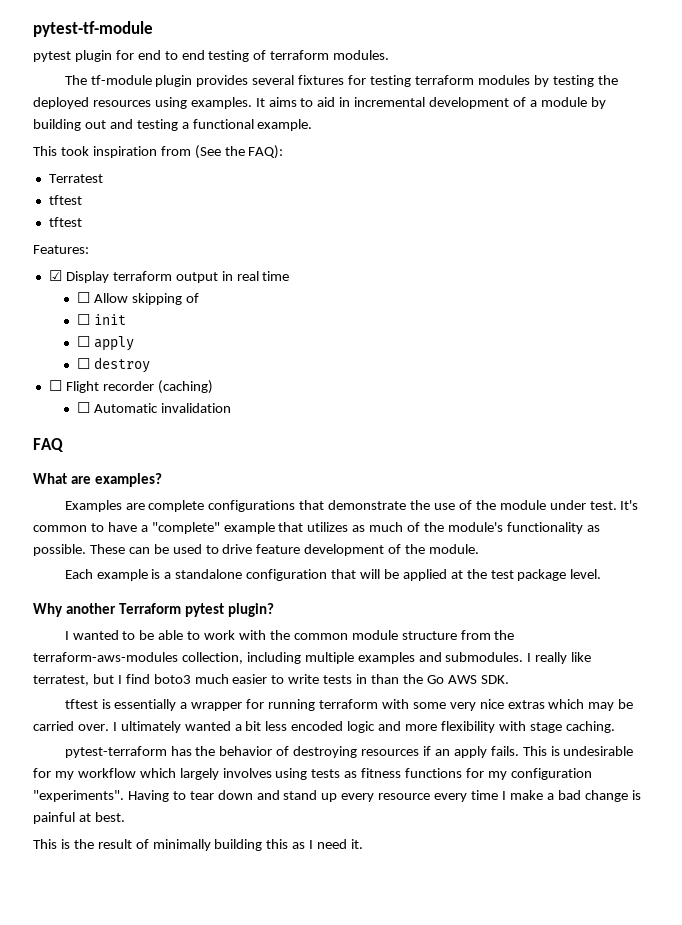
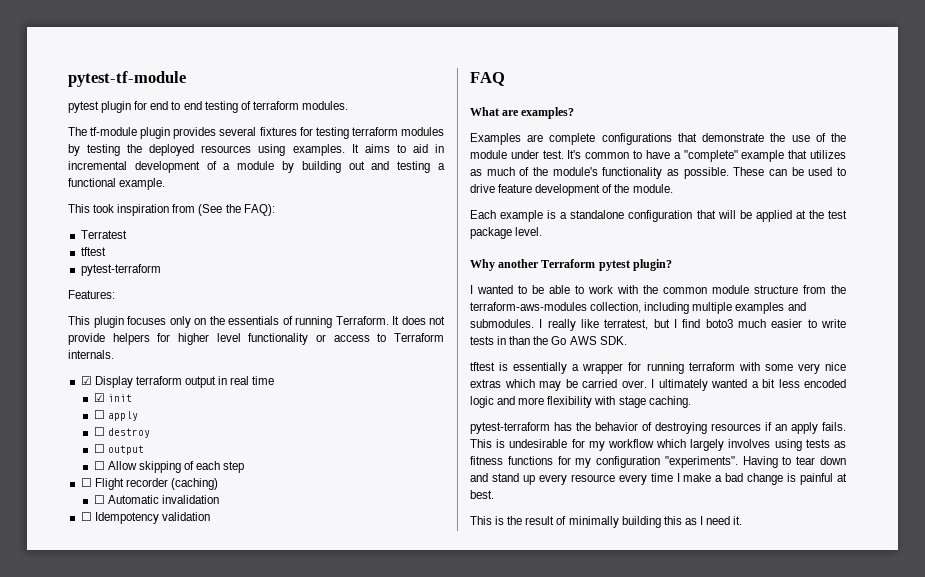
  Terratest
  tftest
- tftest
+ pytest-terraform
+ This plugin focuses only on the essentials of running Terraform. It does not provide helpers for higher level functionality or access to Terraform internals.
- ☐ Allow skipping of
- ☐ init
+ ☑ init
+ ☐ output
+ ☐ Allow skipping of each step
+ ☐ Idempotency validation

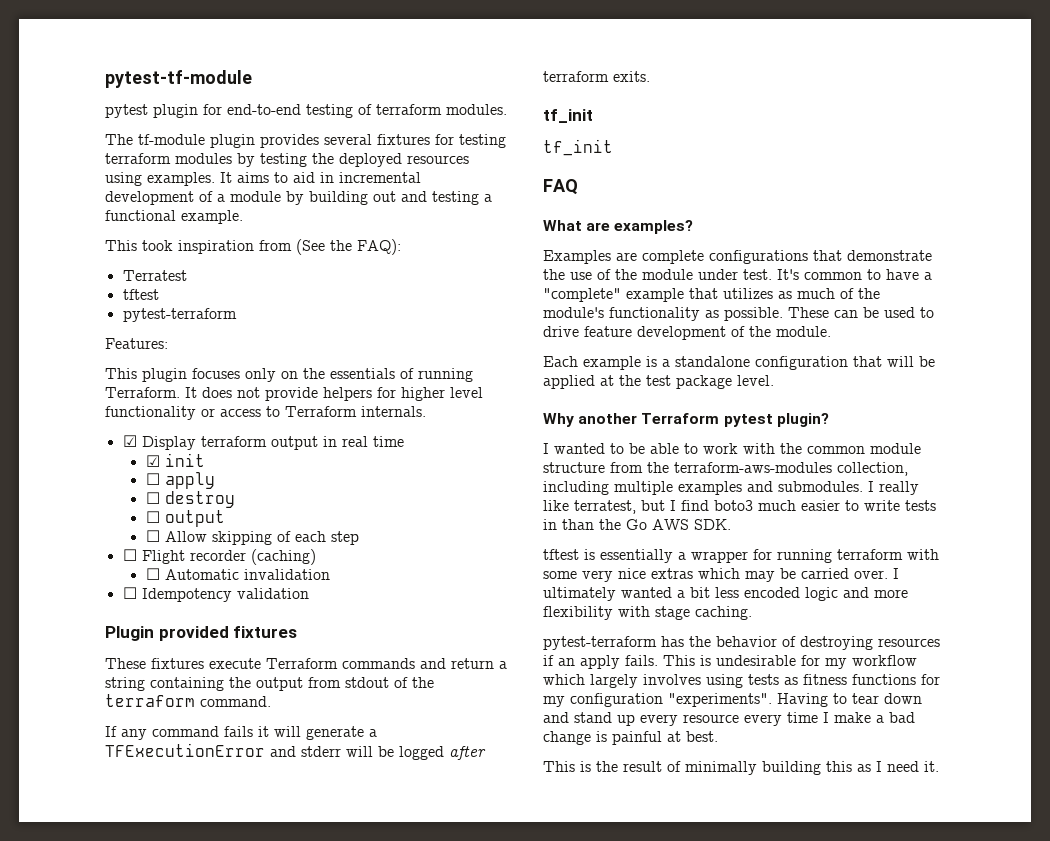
- pytest plugin for end to end testing of terraform modules.
+ pytest plugin for end-to-end testing of terraform modules.
+ Plugin provided fixtures
+ These fixtures execute Terraform commands and return a string containing the output from stdout of the terraform command.
+ If any command fails it will generate a TFExecutionError and stderr will be logged after terraform exits.
+ tf_init
+ tf_init

